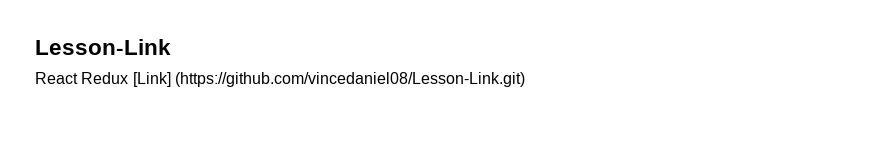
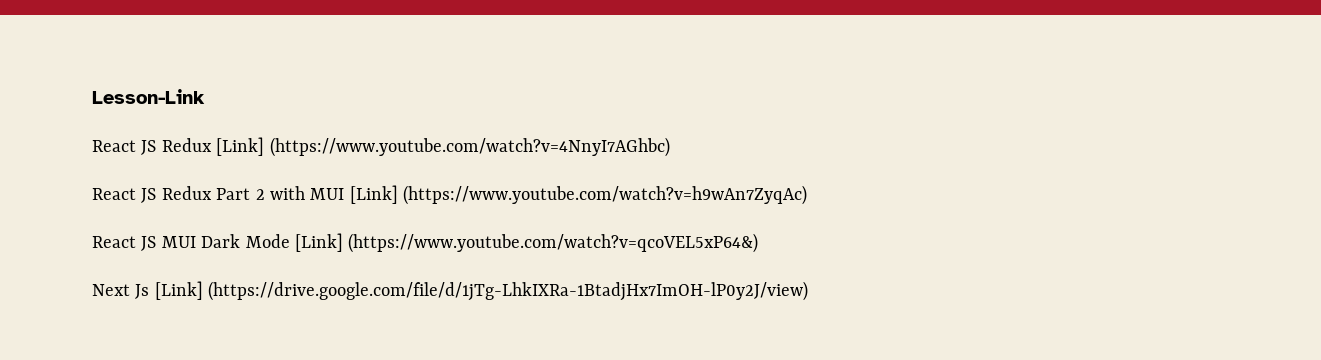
- React Redux [Link] (https://github.com/vincedaniel08/Lesson-Link.git)
+ React JS Redux [Link] (https://www.youtube.com/watch?v=4NnyI7AGhbc)
+ React JS Redux Part 2 with MUI [Link] (https://www.youtube.com/watch?v=h9wAn7ZyqAc)
+ React JS MUI Dark Mode [Link] (https://www.youtube.com/watch?v=qcoVEL5xP64&)
+ Next Js [Link] (https://drive.google.com/file/d/1jTg-LhkIXRa-1BtadjHx7ImOH-lP0y2J/view)

